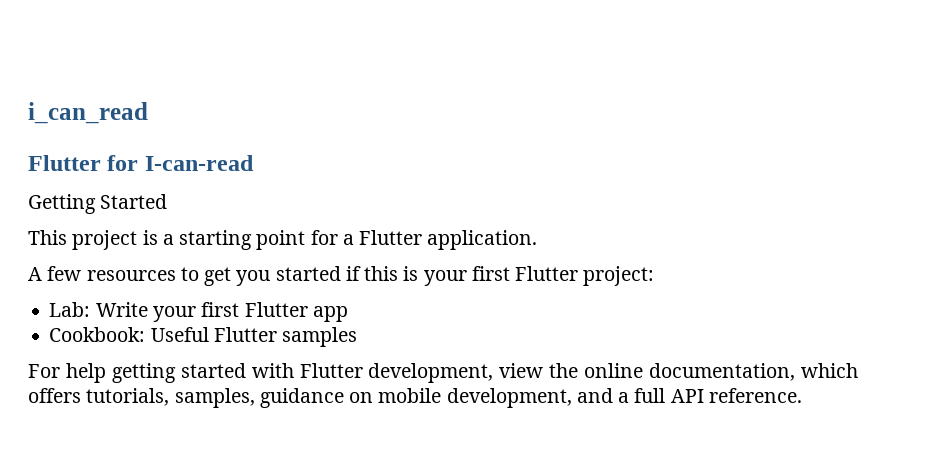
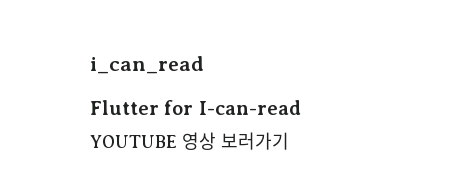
- Getting Started
- This project is a starting point for a Flutter application.
- A few resources to get you started if this is your first Flutter project:
- Lab: Write your first Flutter app
- Cookbook: Useful Flutter samples
- For help getting started with Flutter development, view the online documentation, which offers tutorials, samples, guidance on mobile development, and a full API reference.
+ YOUTUBE 영상 보러가기

